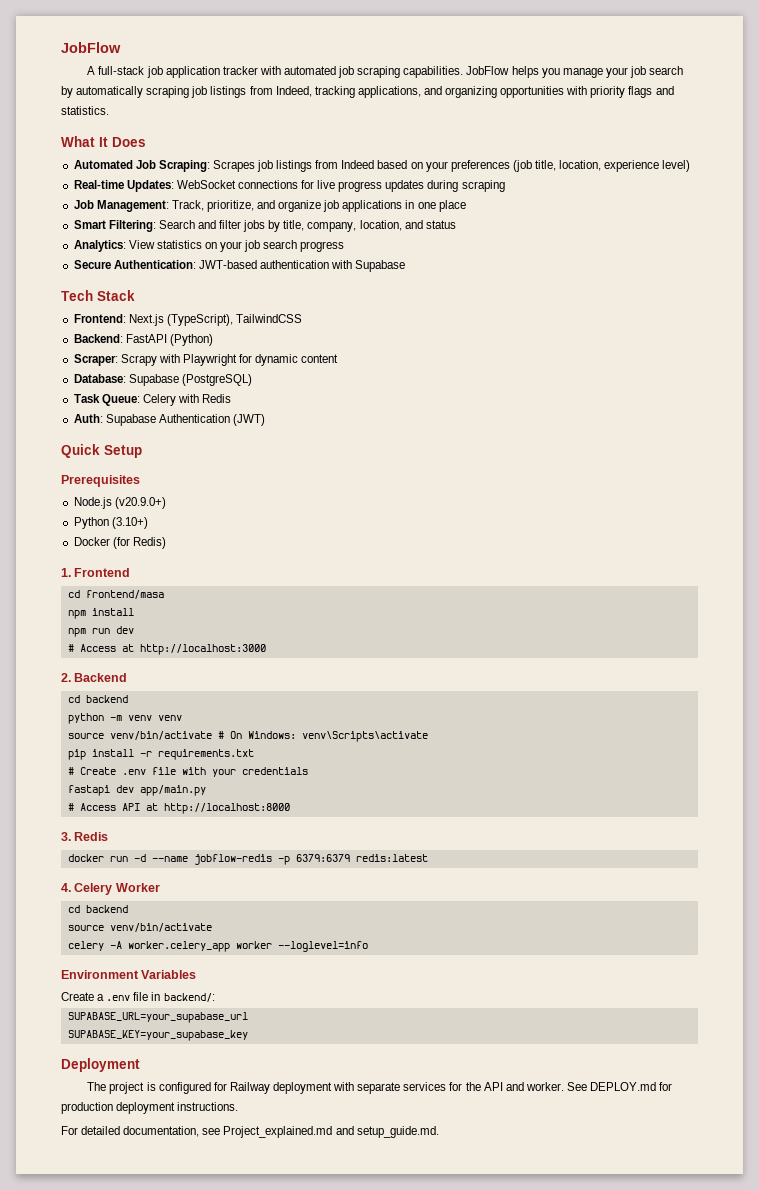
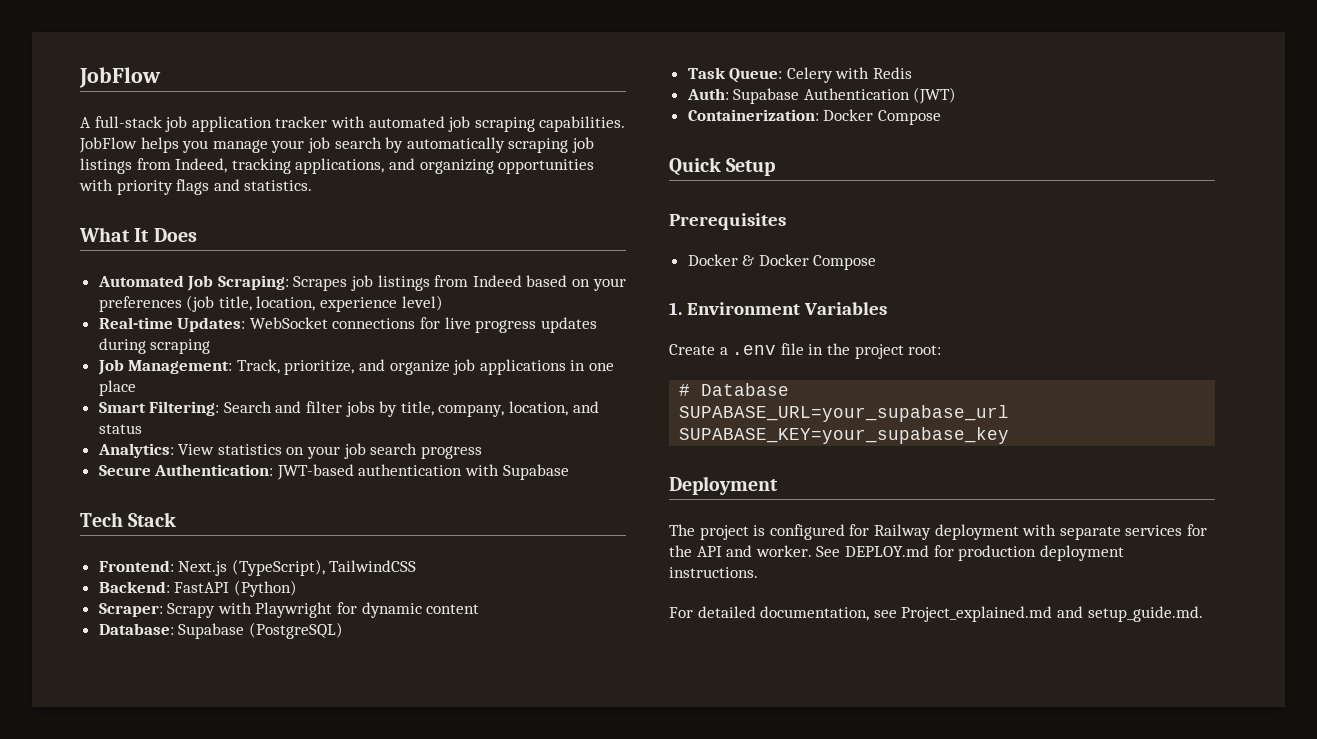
+ Containerization: Docker Compose
- Node.js (v20.9.0+)
- Python (3.10+)
- Docker (for Redis)
- 1. Frontend
- cd frontend/masa
- npm install
- npm run dev
- # Access at http://localhost:3000
- 2. Backend
- cd backend
- python -m venv venv
- source venv/bin/activate # On Windows: venv\Scripts\activate
- pip install -r requirements.txt
- # Create .env file with your credentials
- fastapi dev app/main.py
- # Access API at http://localhost:8000
- 3. Redis
- docker run -d --name jobflow-redis -p 6379:6379 redis:latest
- 4. Celery Worker
- cd backend
- source venv/bin/activate
- celery -A worker.celery_app worker --loglevel=info
- Environment Variables
+ Docker & Docker Compose
+ 1. Environment Variables
- Create a .env file in backend/:
+ Create a .env file in the project root:
+ # Database

